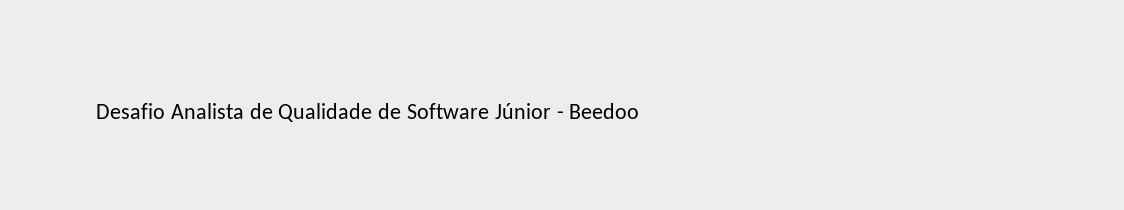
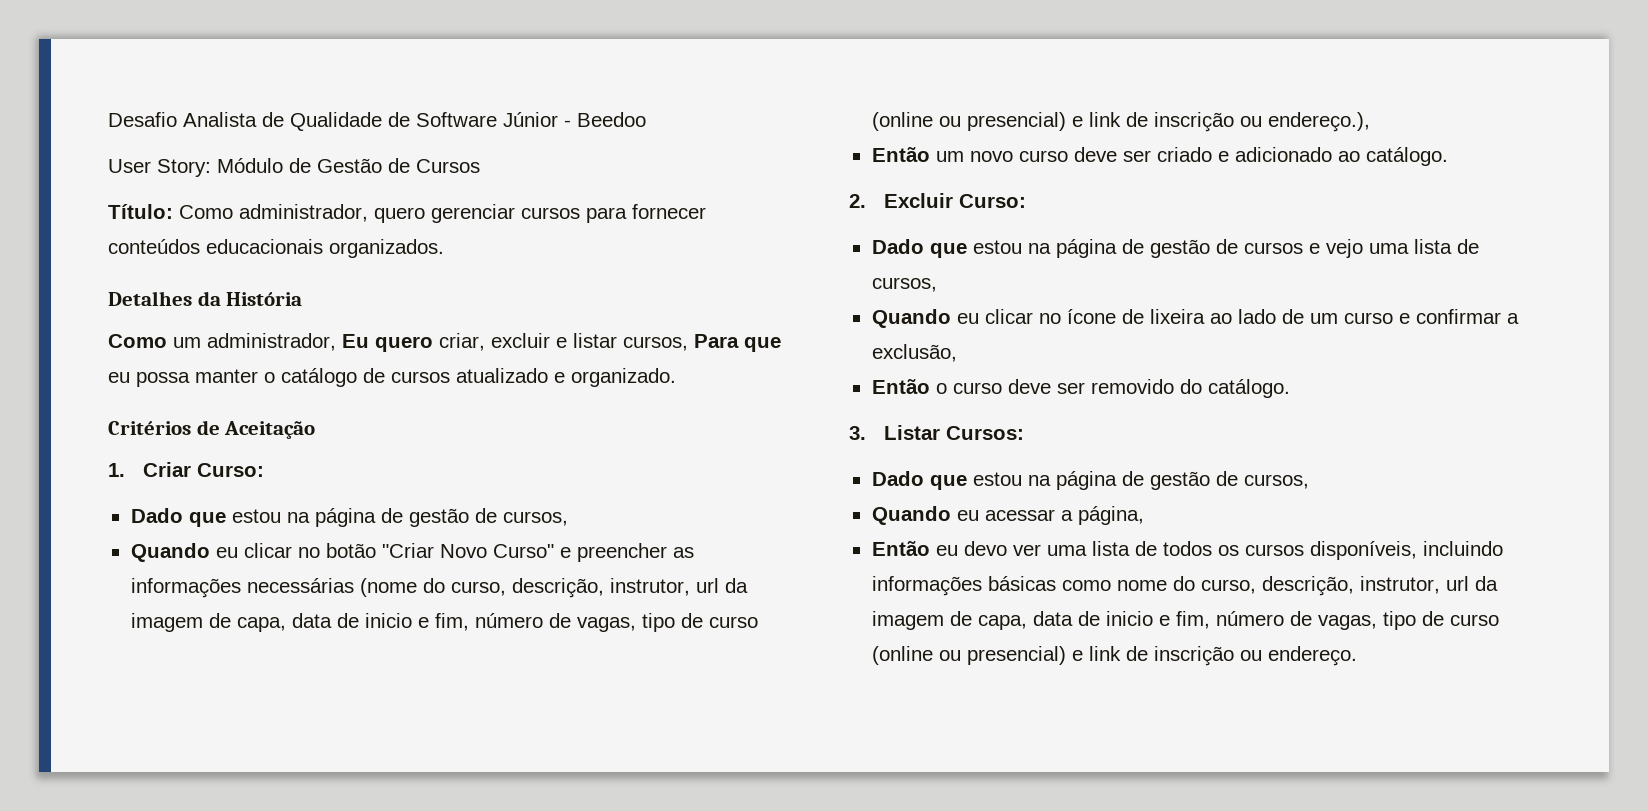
+ User Story: Módulo de Gestão de Cursos
+ Título: Como administrador, quero gerenciar cursos para fornecer conteúdos educacionais organizados.
+ Detalhes da História
+ Como um administrador, Eu quero criar, excluir e listar cursos, Para que eu possa manter o catálogo de cursos atualizado e organizado.
+ Critérios de Aceitação
+ 1. Criar Curso:
+ Dado que estou na página de gestão de cursos,
+ Quando eu clicar no botão "Criar Novo Curso" e preencher as informações necessárias (nome do curso, descrição, instrutor, url da imagem de capa, data de inicio e fim, número de vagas, tipo de curso (online ou presencial) e link de inscrição ou endereço.),
+ Então um novo curso deve ser criado e adicionado ao catálogo.
+ 2. Excluir Curso:
+ Dado que estou na página de gestão de cursos e vejo uma lista de cursos,
+ Quando eu clicar no ícone de lixeira ao lado de um curso e confirmar a exclusão,
+ Então o curso deve ser removido do catálogo.
+ 3. Listar Cursos:
+ Dado que estou na página de gestão de cursos,
+ Quando eu acessar a página,
+ Então eu devo ver uma lista de todos os cursos disponíveis, incluindo informações básicas como nome do curso, descrição, instrutor, url da imagem de capa, data de inicio e fim, número de vagas, tipo de curso (online ou presencial) e link de inscrição ou endereço.

